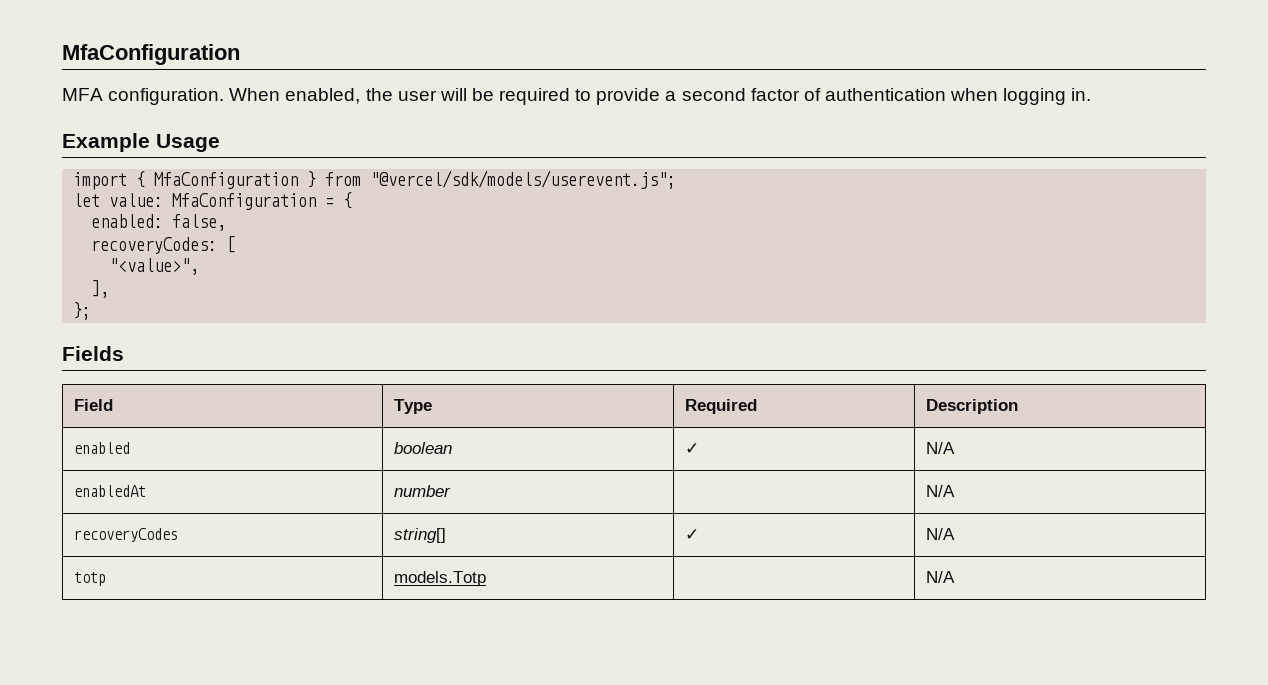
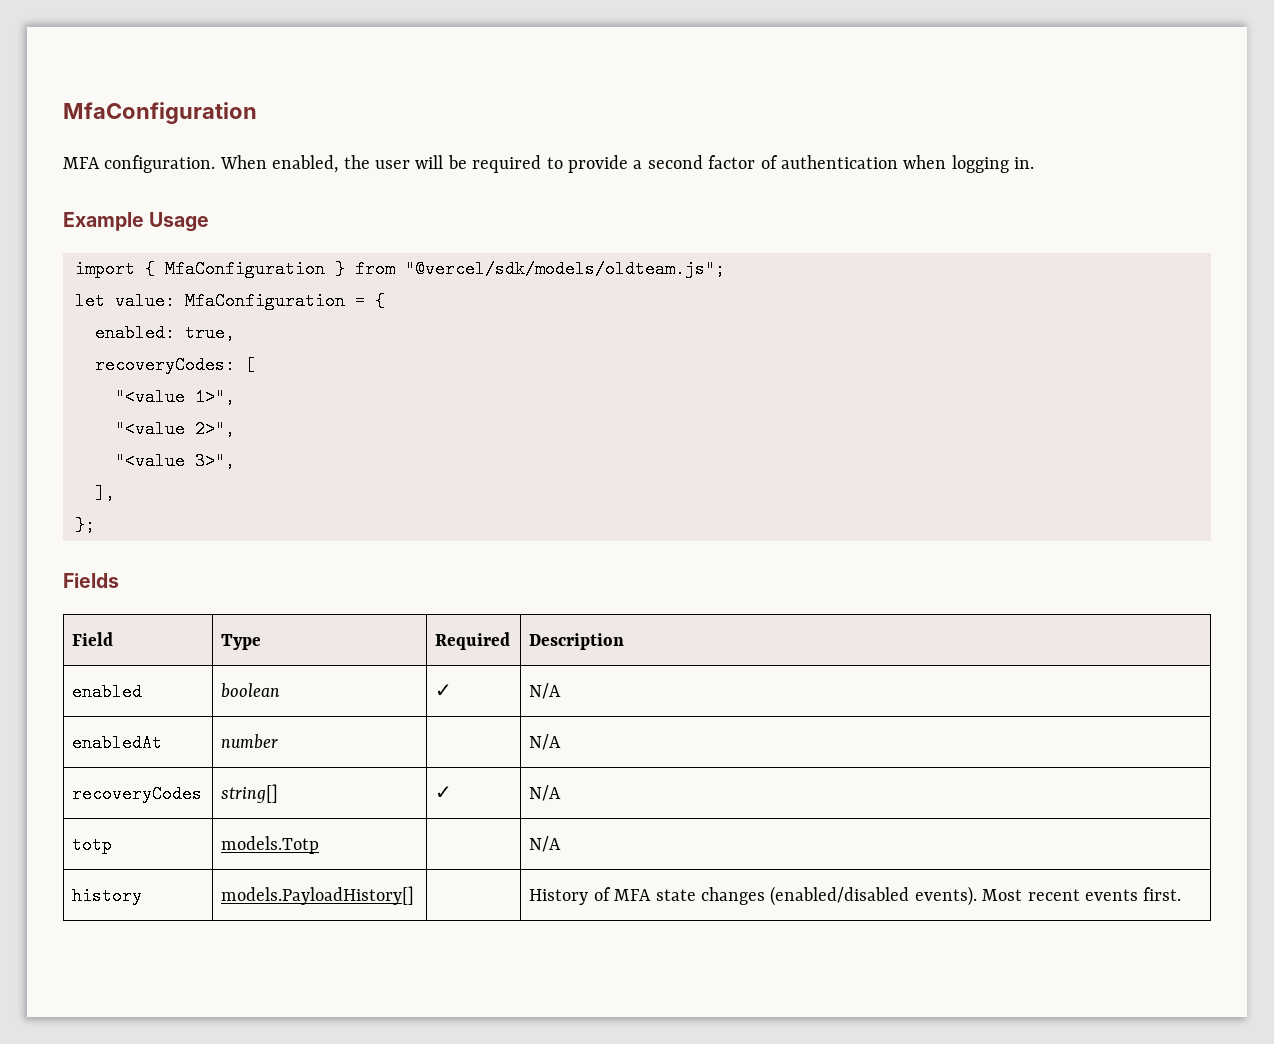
- import { MfaConfiguration } from "@vercel/sdk/models/userevent.js";
+ import { MfaConfiguration } from "@vercel/sdk/models/oldteam.js";
- enabled: false,
+ enabled: true,
- "<value>",
+ "<value 1>",
+ "<value 2>",
+ "<value 3>",
+ history | models.PayloadHistory[] | | History of MFA state changes (enabled/disabled events). Most recent events first.

